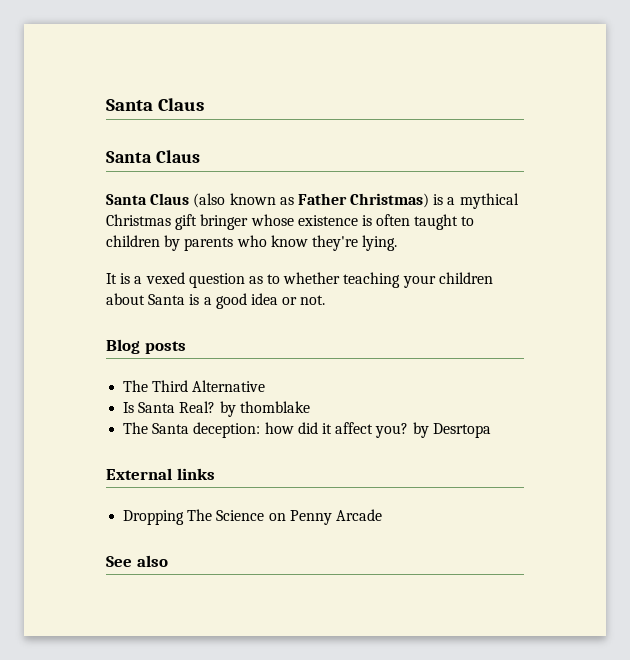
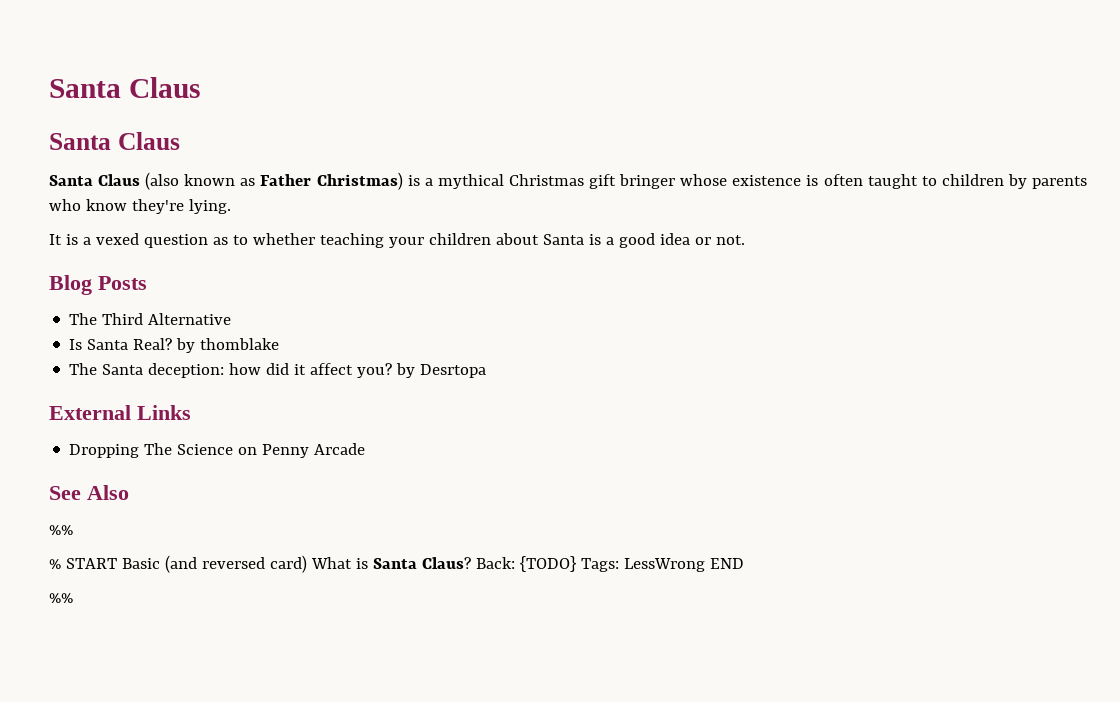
- Blog posts
+ Blog Posts
- External links
+ External Links
- See also
+ See Also
+ %%
+ % START Basic (and reversed card) What is Santa Claus? Back: {TODO} Tags: LessWrong END
+ %%

